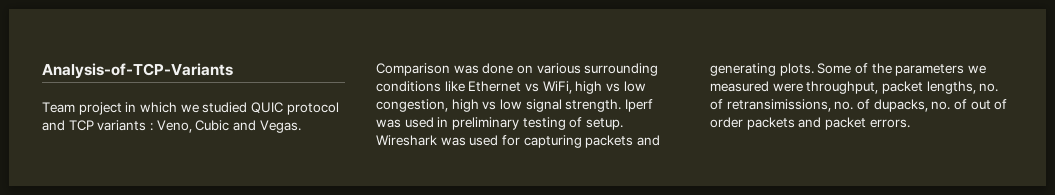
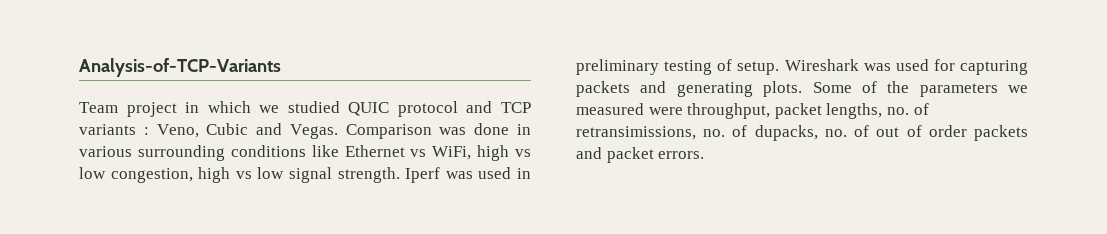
- Comparison was done on various surrounding conditions like Ethernet vs WiFi, high vs low congestion, high vs low signal strength.
+ Comparison was done in various surrounding conditions like Ethernet vs WiFi, high vs low congestion, high vs low signal strength.

